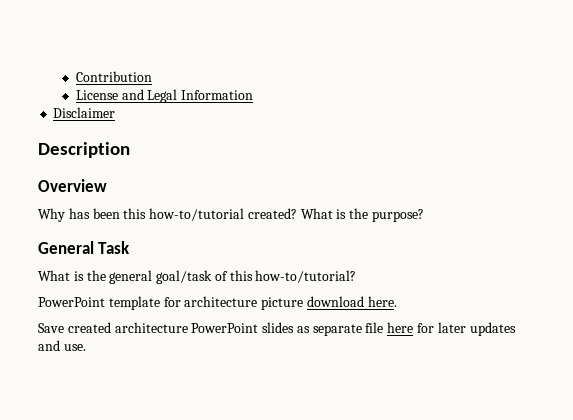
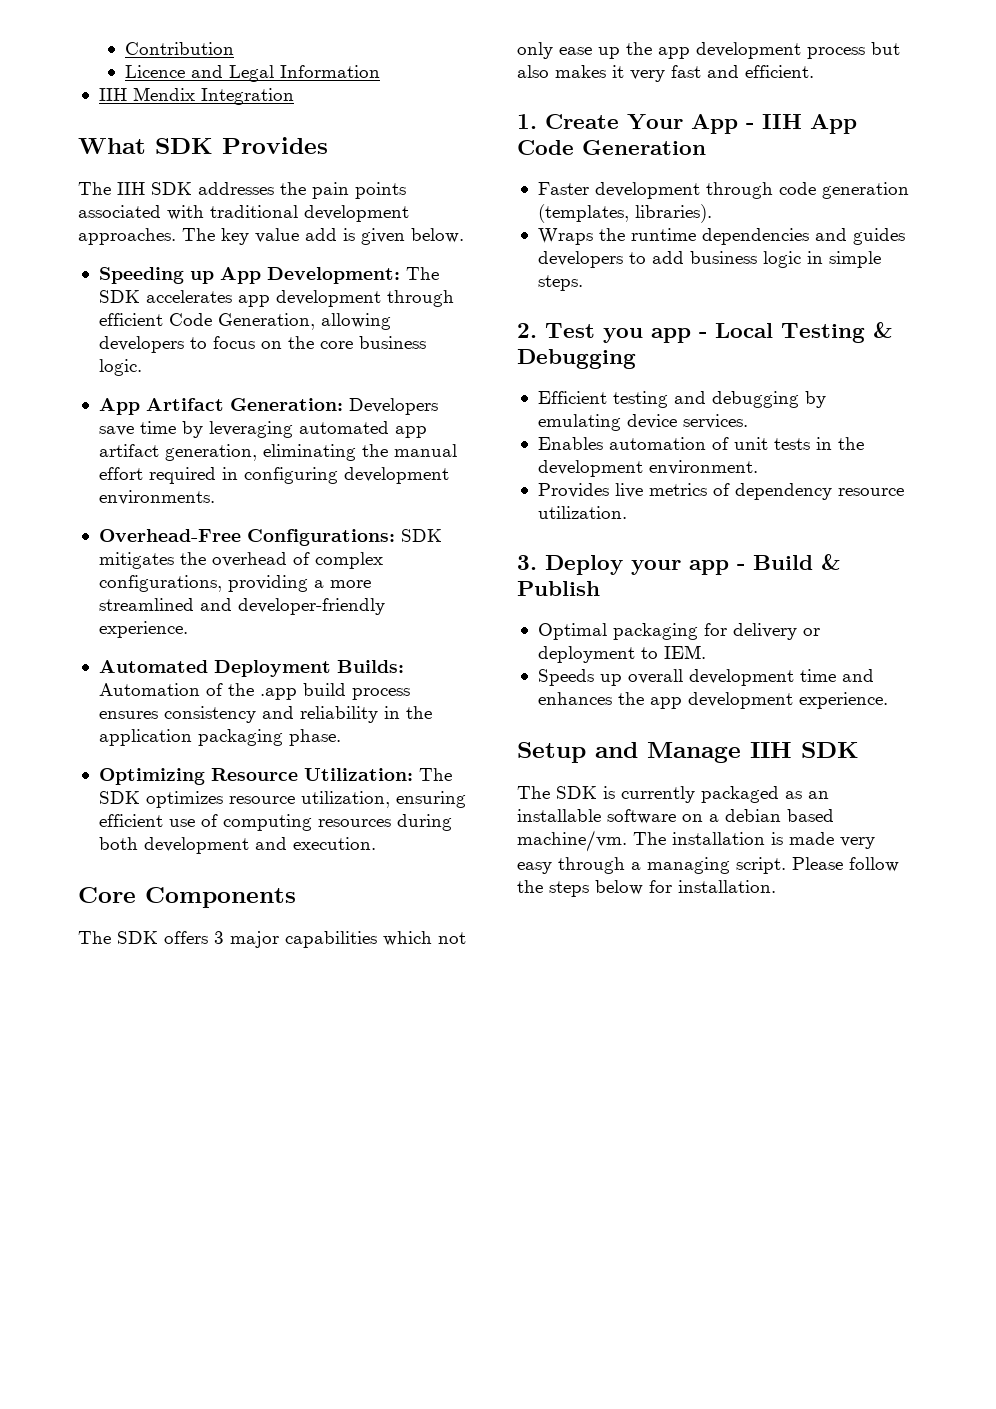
- License and Legal Information
+ Licence and Legal Information
- Disclaimer
- Description
- Overview
- Why has been this how-to/tutorial created? What is the purpose?
- General Task
- What is the general goal/task of this how-to/tutorial?
- PowerPoint template for architecture picture download here.
- Save created architecture PowerPoint slides as separate file here for later updates and use.
+ IIH Mendix Integration
+ What SDK Provides
+ The IIH SDK addresses the pain points associated with traditional development approaches. The key value add is given below.
+ Speeding up App Development: The SDK accelerates app development through efficient Code Generation, allowing developers to focus on the core business logic.
+ App Artifact Generation: Developers save time by leveraging automated app artifact generation, eliminating the manual effort required in configuring development environments.
+ Overhead-Free Configurations: SDK mitigates the overhead of complex configurations, providing a more streamlined and developer-friendly experience.
+ Automated Deployment Builds: Automation of the .app build process ensures consistency and reliability in the application packaging phase.
+ Optimizing Resource Utilization: The SDK optimizes resource utilization, ensuring efficient use of computing resources during both development and execution.
+ Core Components
+ The SDK offers 3 major capabilities which not only ease up the app development process but also makes it very fast and efficient.
+ 1. Create Your App - IIH App Code Generation
+ Faster development through code generation (templates, libraries).
+ Wraps the runtime dependencies and guides developers to add business logic in simple steps.
+ 2. Test you app - Local Testing & Debugging
+ Efficient testing and debugging by emulating device services.
+ Enables automation of unit tests in the development environment.
+ Provides live metrics of dependency resource utilization.
+ 3. Deploy your app - Build & Publish
+ Optimal packaging for delivery or deployment to IEM.
+ Speeds up overall development time and enhances the app development experience.
+ Setup and Manage IIH SDK
+ The SDK is currently packaged as an installable software on a debian based machine/vm. The installation is made very easy through a managing script. Please follow the steps below for installation.

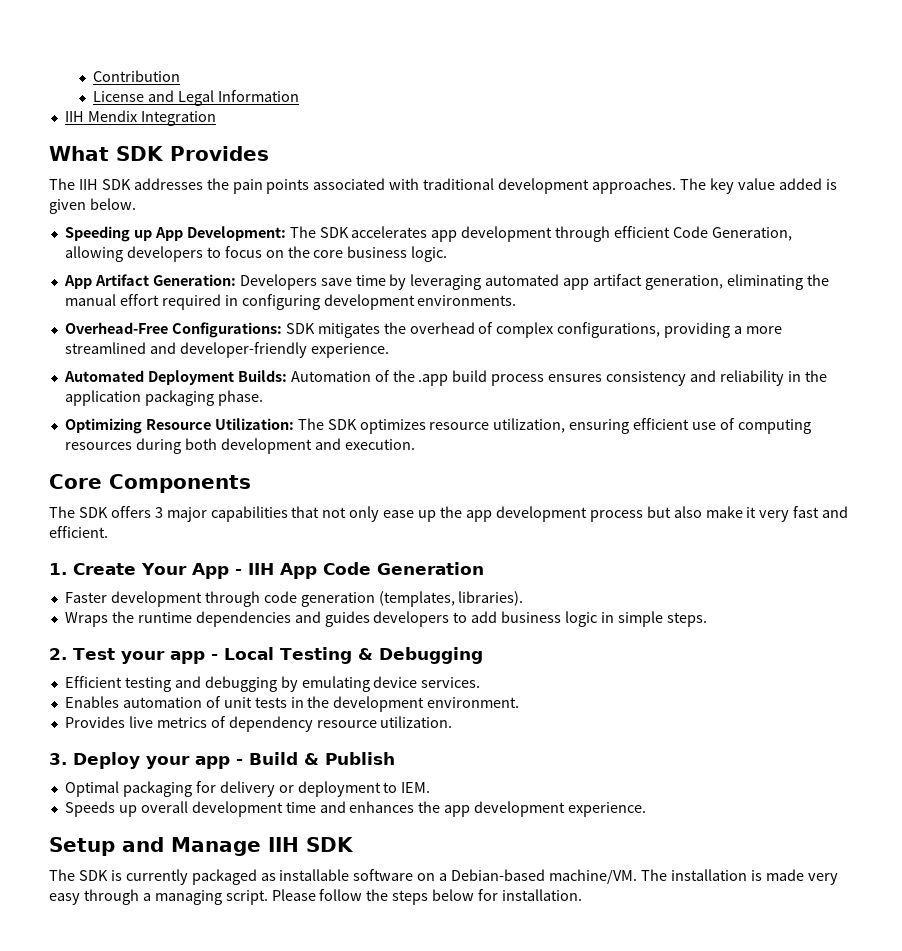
- Licence and Legal Information
+ License and Legal Information
- The key value add is given below.
+ The key value added is given below.
- The SDK offers 3 major capabilities which not only ease up the app development process but also makes it very fast and efficient.
+ The SDK offers 3 major capabilities that not only ease up the app development process but also make it very fast and efficient.
- 2. Test you app - Local Testing & Debugging
+ 2. Test your app - Local Testing & Debugging
- The SDK is currently packaged as an installable software on a debian based machine/vm.
+ The SDK is currently packaged as installable software on a Debian-based machine/VM.

